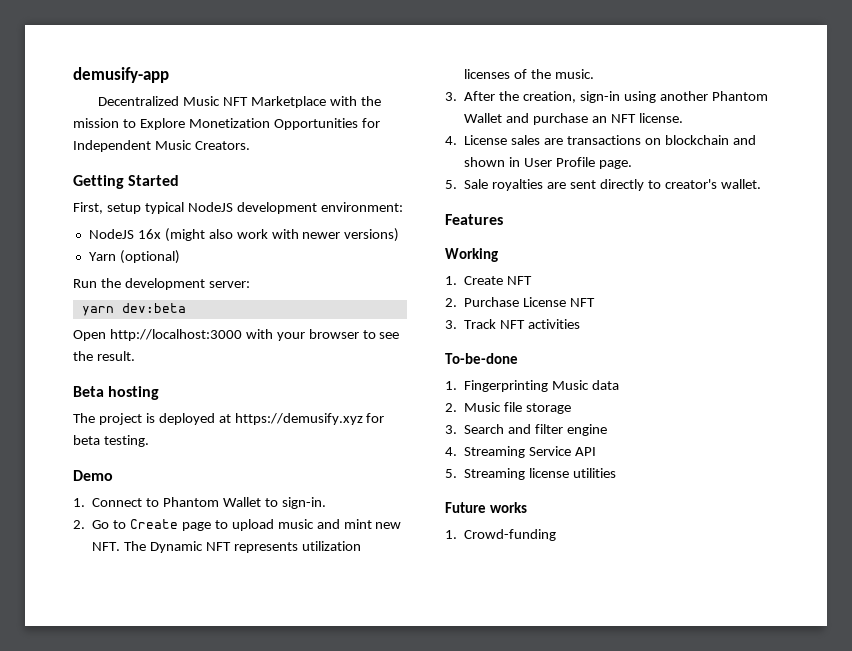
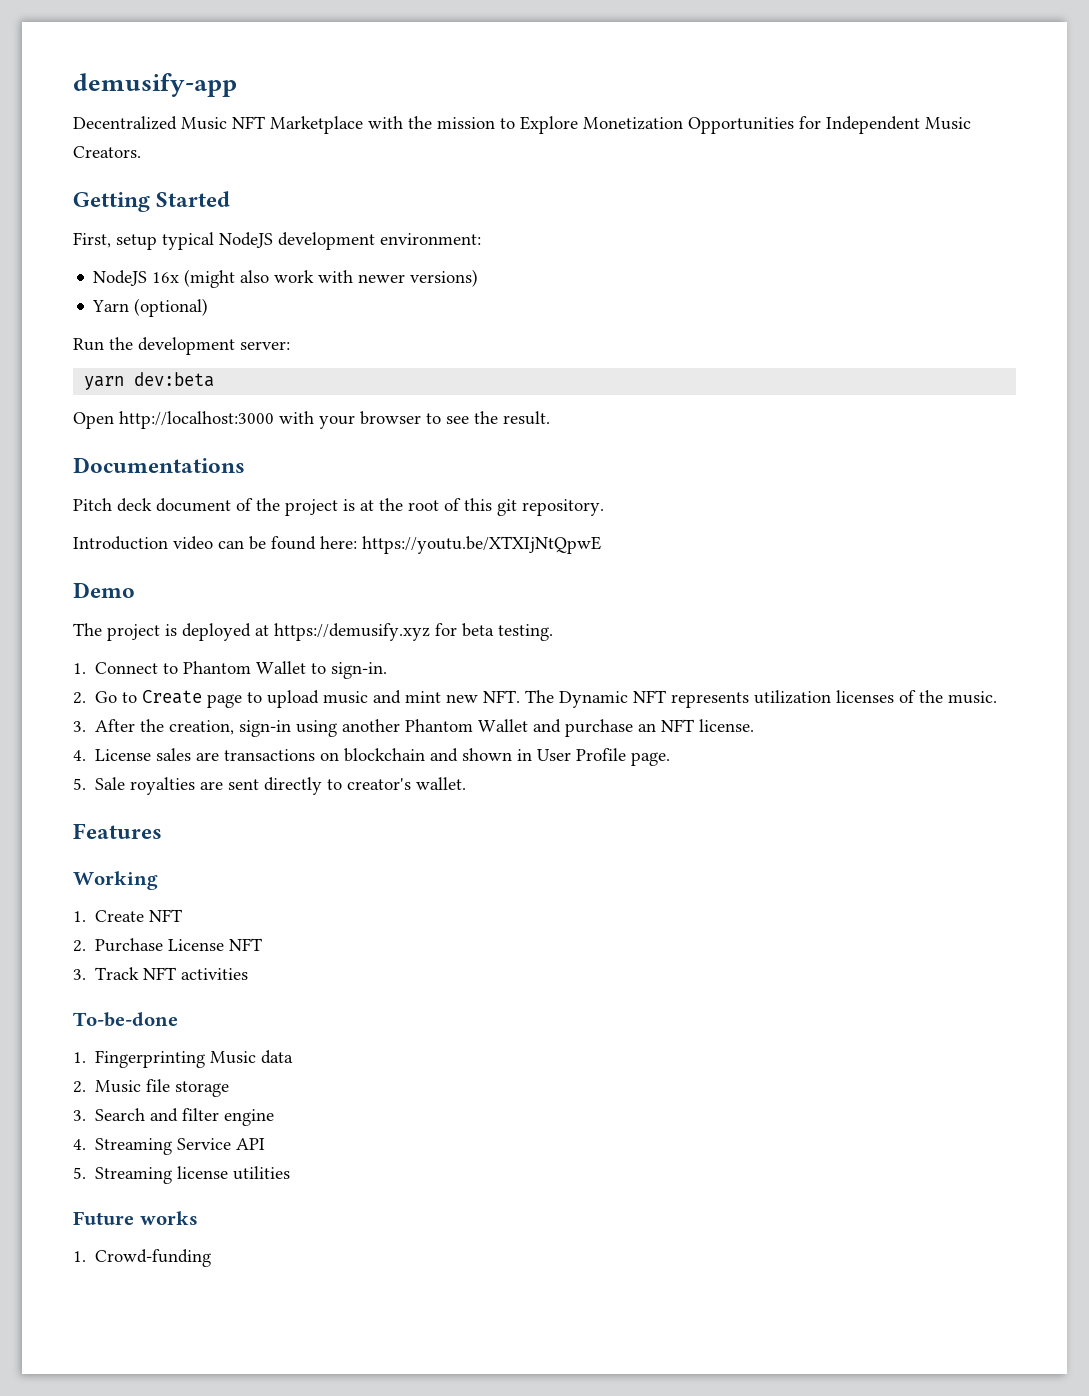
- Beta hosting
+ Documentations
+ Pitch deck document of the project is at the root of this git repository.
+ Introduction video can be found here: https://youtu.be/XTXIjNtQpwE
+ Demo
- Demo

